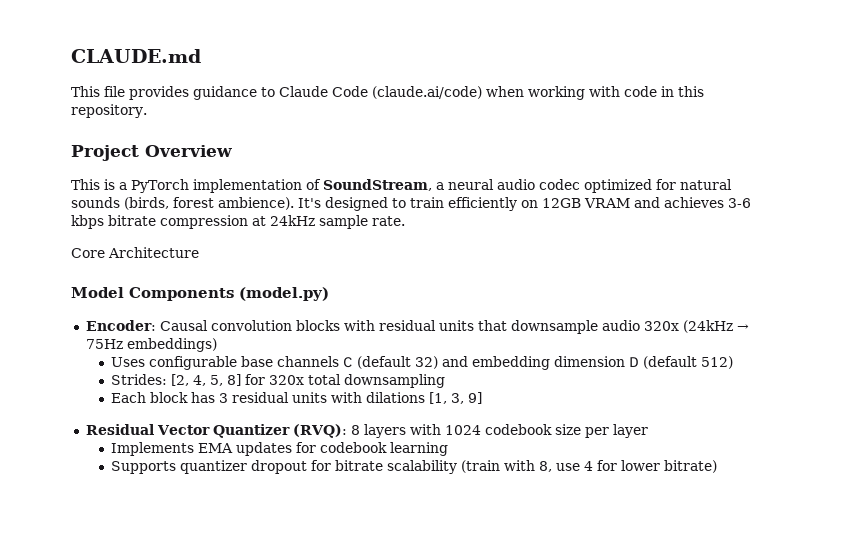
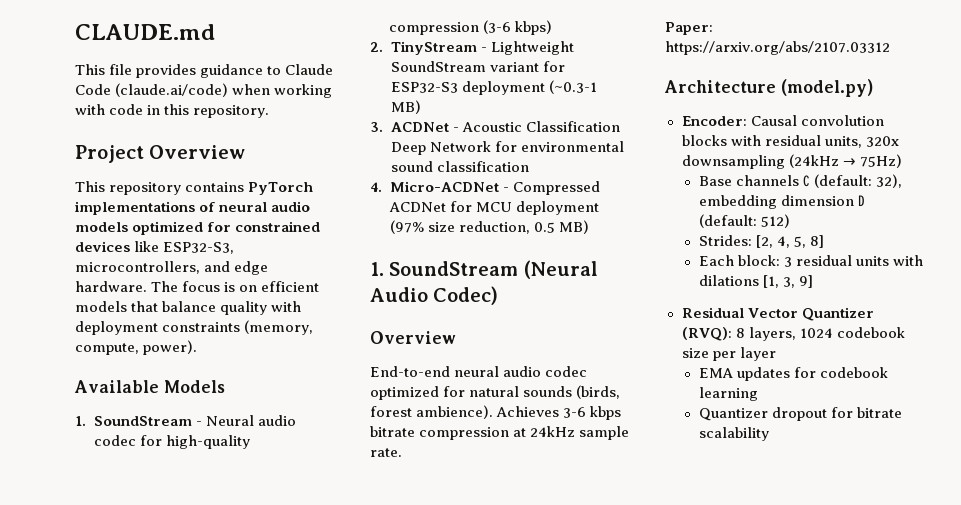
- This is a PyTorch implementation of SoundStream, a neural audio codec optimized for natural sounds (birds, forest ambience).
+ This repository contains PyTorch implementations of neural audio models optimized for constrained devices like ESP32-S3, microcontrollers, and edge hardware. The focus is on efficient models that balance quality with deployment constraints (memory, compute, power).
+ Available Models
+ 1. SoundStream - Neural audio codec for high-quality compression (3-6 kbps)
+ 2. TinyStream - Lightweight SoundStream variant for ESP32-S3 deployment (~0.3-1 MB)
+ 3. ACDNet - Acoustic Classification Deep Network for environmental sound classification
+ 4. Micro-ACDNet - Compressed ACDNet for MCU deployment (97% size reduction, 0.5 MB)
+ 1. SoundStream (Neural Audio Codec)
+ Overview
+ End-to-end neural audio codec optimized for natural sounds (birds, forest ambience).
- It's designed to train efficiently on 12GB VRAM and achieves 3-6 kbps bitrate compression at 24kHz sample rate.
+ Achieves 3-6 kbps bitrate compression at 24kHz sample rate.
- Core Architecture
- Model Components (model.py)
+ Paper: https://arxiv.org/abs/2107.03312
+ Architecture (model.py)
- Encoder: Causal convolution blocks with residual units that downsample audio 320x (24kHz → 75Hz embeddings)
- Uses configurable base channels C (default 32) and embedding dimension D (default 512)
+ Encoder: Causal convolution blocks with residual units, 320x downsampling (24kHz → 75Hz)
+ Base channels C (default: 32), embedding dimension D (default: 512)
- Strides: [2, 4, 5, 8] for 320x total downsampling
+ Strides: [2, 4, 5, 8]
- Each block has 3 residual units with dilations [1, 3, 9]
+ Each block: 3 residual units with dilations [1, 3, 9]
- Residual Vector Quantizer (RVQ): 8 layers with 1024 codebook size per layer
+ Residual Vector Quantizer (RVQ): 8 layers, 1024 codebook size per layer
- Implements EMA updates for codebook learning
+ EMA updates for codebook learning
- Supports quantizer dropout for bitrate scalability (train with 8, use 4 for lower bitrate)
+ Quantizer dropout for bitrate scalability

